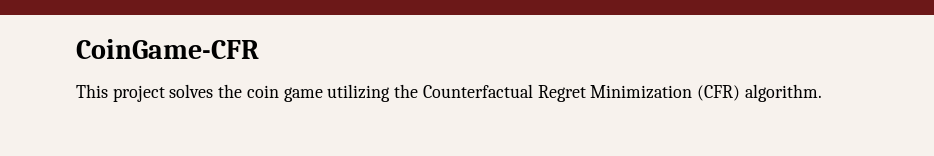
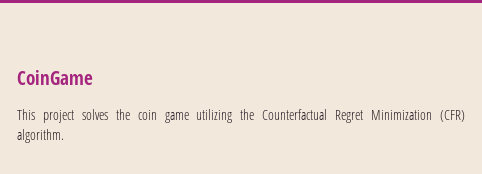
- CoinGame-CFR
+ CoinGame

